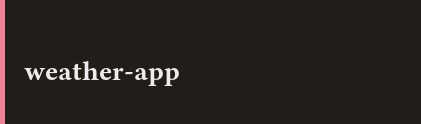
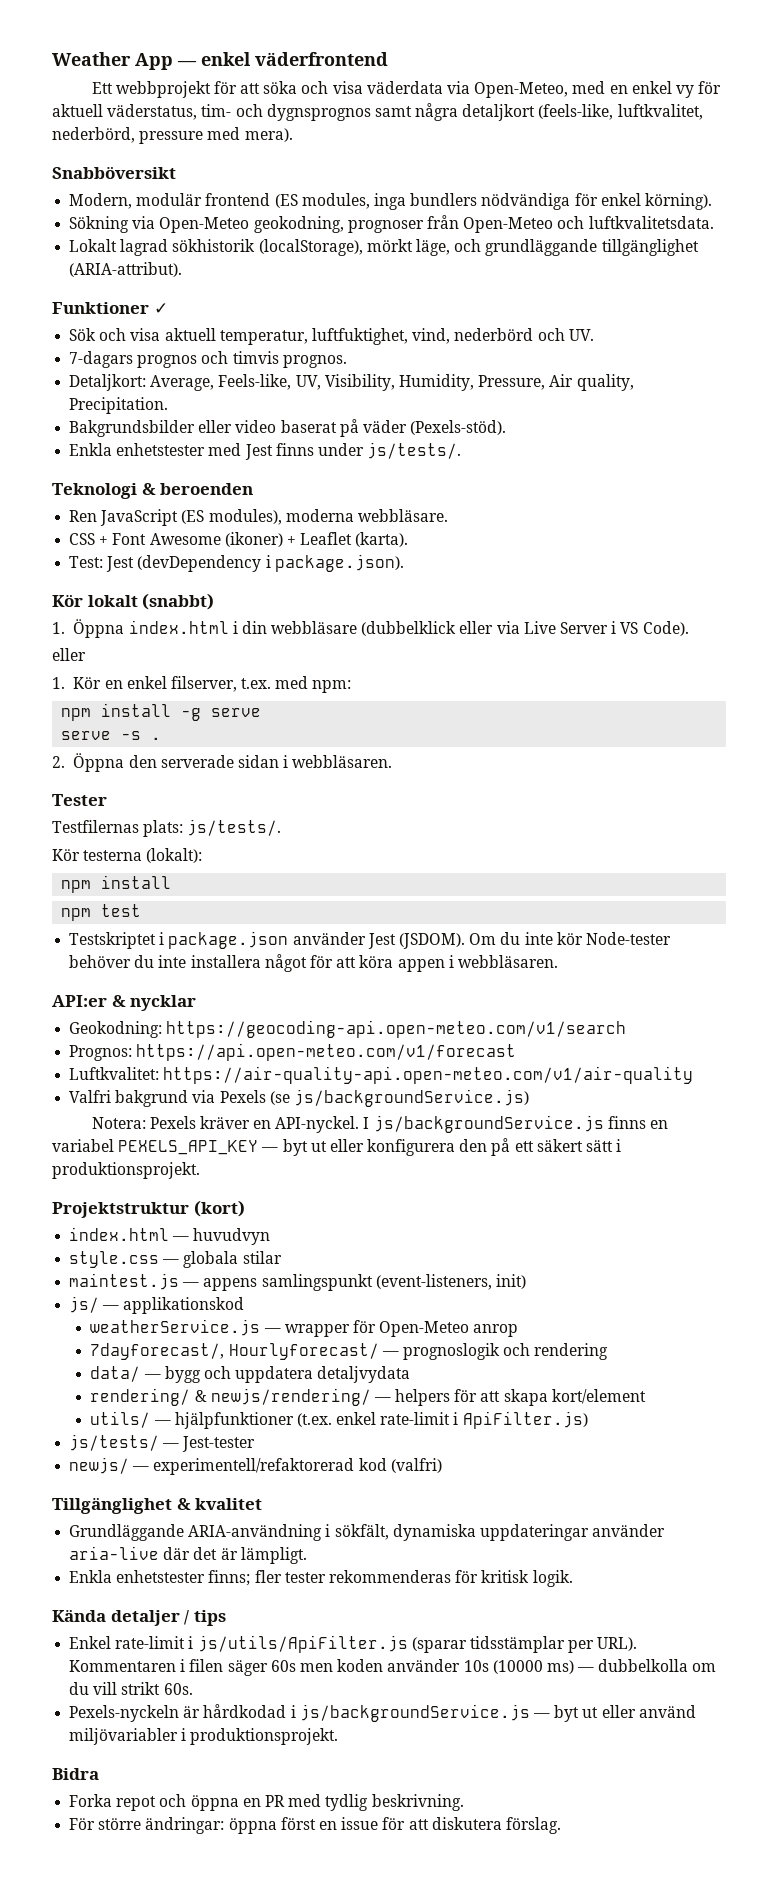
- weather-app
+ Weather App — enkel väderfrontend
+ Ett webbprojekt för att söka och visa väderdata via Open‑Meteo, med en enkel vy för aktuell väderstatus, tim‑ och dygnsprognos samt några detaljkort (feels‑like, luftkvalitet, nederbörd, pressure med mera).
+ Snabböversikt
+ Modern, modulär frontend (ES modules, inga bundlers nödvändiga för enkel körning).
+ Sökning via Open‑Meteo geokodning, prognoser från Open‑Meteo och luftkvalitetsdata.
+ Lokalt lagrad sökhistorik (localStorage), mörkt läge, och grundläggande tillgänglighet (ARIA-attribut).
+ Funktioner ✓
+ Sök och visa aktuell temperatur, luftfuktighet, vind, nederbörd och UV.
+ 7‑dagars prognos och timvis prognos.
+ Detaljkort: Average, Feels‑like, UV, Visibility, Humidity, Pressure, Air quality, Precipitation.
+ Bakgrundsbilder eller video baserat på väder (Pexels-stöd).
+ Enkla enhetstester med Jest finns under js/tests/.
+ Teknologi & beroenden
+ Ren JavaScript (ES modules), moderna webbläsare.
+ CSS + Font Awesome (ikoner) + Leaflet (karta).
+ Test: Jest (devDependency i package.json).
+ Kör lokalt (snabbt)
+ 1. Öppna index.html i din webbläsare (dubbelklick eller via Live Server i VS Code).
+ eller
+ 1. Kör en enkel filserver, t.ex. med npm:
+ npm install -g serve
+ serve -s .
+ 2. Öppna den serverade sidan i webbläsaren.
+ Tester
+ Testfilernas plats: js/tests/.
+ Kör testerna (lokalt):
+ npm install
+ npm test
+ Testskriptet i package.json använder Jest (JSDOM). Om du inte kör Node-tester behöver du inte installera något för att köra appen i webbläsaren.
+ API:er & nycklar
+ Geokodning: https://geocoding-api.open-meteo.com/v1/search
+ Prognos: https://api.open-meteo.com/v1/forecast
+ Luftkvalitet: https://air-quality-api.open-meteo.com/v1/air-quality
+ Valfri bakgrund via Pexels (se js/backgroundService.js)
+ Notera: Pexels kräver en API-nyckel. I js/backgroundService.js finns en variabel PEXELS_API_KEY — byt ut eller konfigurera den på ett säkert sätt i produktionsprojekt.
+ Projektstruktur (kort)
+ index.html — huvudvyn
+ style.css — globala stilar
+ maintest.js — appens samlingspunkt (event-listeners, init)
+ js/ — applikationskod
+ weatherService.js — wrapper för Open‑Meteo anrop
+ 7dayforecast/, Hourlyforecast/ — prognoslogik och rendering
+ data/ — bygg och uppdatera detaljvydata
+ rendering/ & newjs/rendering/ — helpers för att skapa kort/element
+ utils/ — hjälpfunktioner (t.ex. enkel rate-limit i ApiFilter.js)
+ js/tests/ — Jest-tester
+ newjs/ — experimentell/refaktorerad kod (valfri)
+ Tillgänglighet & kvalitet
+ Grundläggande ARIA-användning i sökfält, dynamiska uppdateringar använder aria-live där det är lämpligt.
+ Enkla enhetstester finns; fler tester rekommenderas för kritisk logik.
+ Kända detaljer / tips
+ Enkel rate-limit i js/utils/ApiFilter.js (sparar tidsstämplar per URL). Kommentaren i filen säger 60s men koden använder 10s (10000 ms) — dubbelkolla om du vill strikt 60s.
+ Pexels-nyckeln är hårdkodad i js/backgroundService.js — byt ut eller använd miljövariabler i produktionsprojekt.
+ Bidra
+ Forka repot och öppna en PR med tydlig beskrivning.
+ För större ändringar: öppna först en issue för att diskutera förslag.

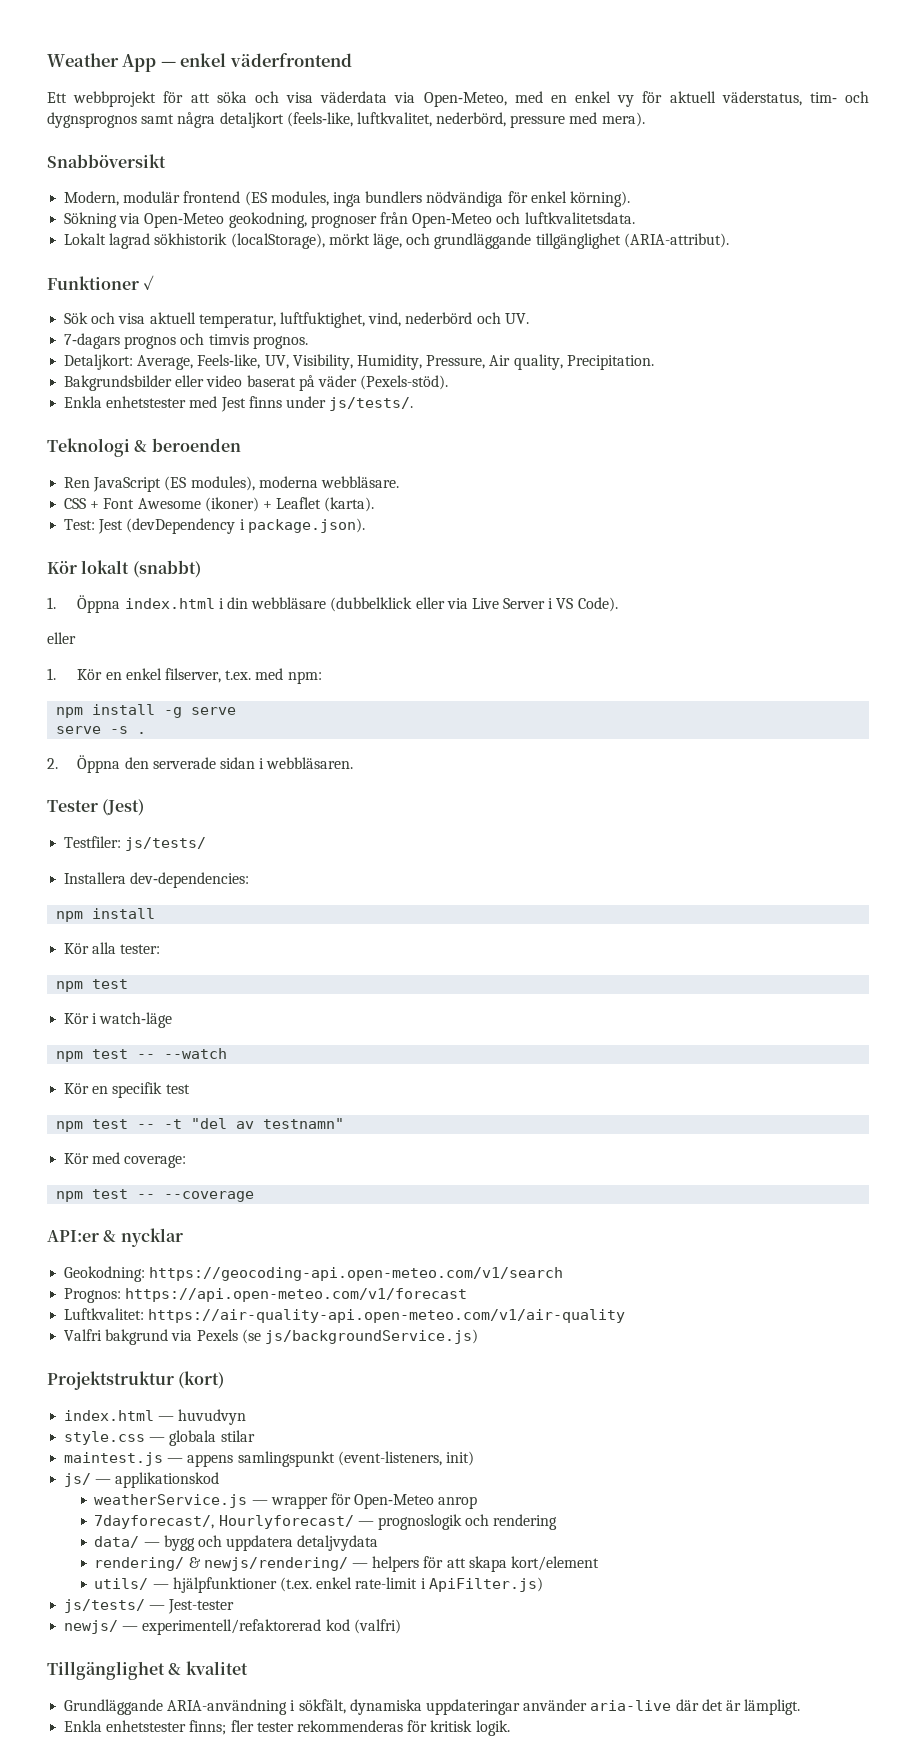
- Tester
- Testfilernas plats: js/tests/.
- Kör testerna (lokalt):
+ Tester (Jest)
+ Testfiler: js/tests/
+ Installera dev‑dependencies:
  npm install
+ Kör alla tester:
- Testskriptet i package.json använder Jest (JSDOM). Om du inte kör Node-tester behöver du inte installera något för att köra appen i webbläsaren.
+ Kör i watch‑läge
+ npm test -- --watch
+ Kör en specifik test
+ npm test -- -t "del av testnamn"
+ Kör med coverage:
+ npm test -- --coverage
- Notera: Pexels kräver en API-nyckel. I js/backgroundService.js finns en variabel PEXELS_API_KEY — byt ut eller konfigurera den på ett säkert sätt i produktionsprojekt.
- Kända detaljer / tips
- Enkel rate-limit i js/utils/ApiFilter.js (sparar tidsstämplar per URL). Kommentaren i filen säger 60s men koden använder 10s (10000 ms) — dubbelkolla om du vill strikt 60s.
- Pexels-nyckeln är hårdkodad i js/backgroundService.js — byt ut eller använd miljövariabler i produktionsprojekt.
- Bidra
- Forka repot och öppna en PR med tydlig beskrivning.
- För större ändringar: öppna först en issue för att diskutera förslag.

